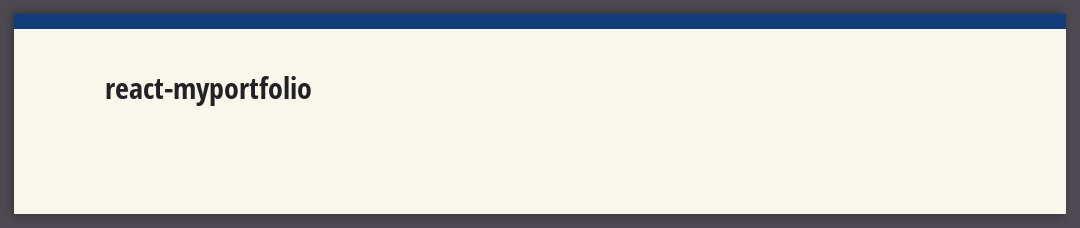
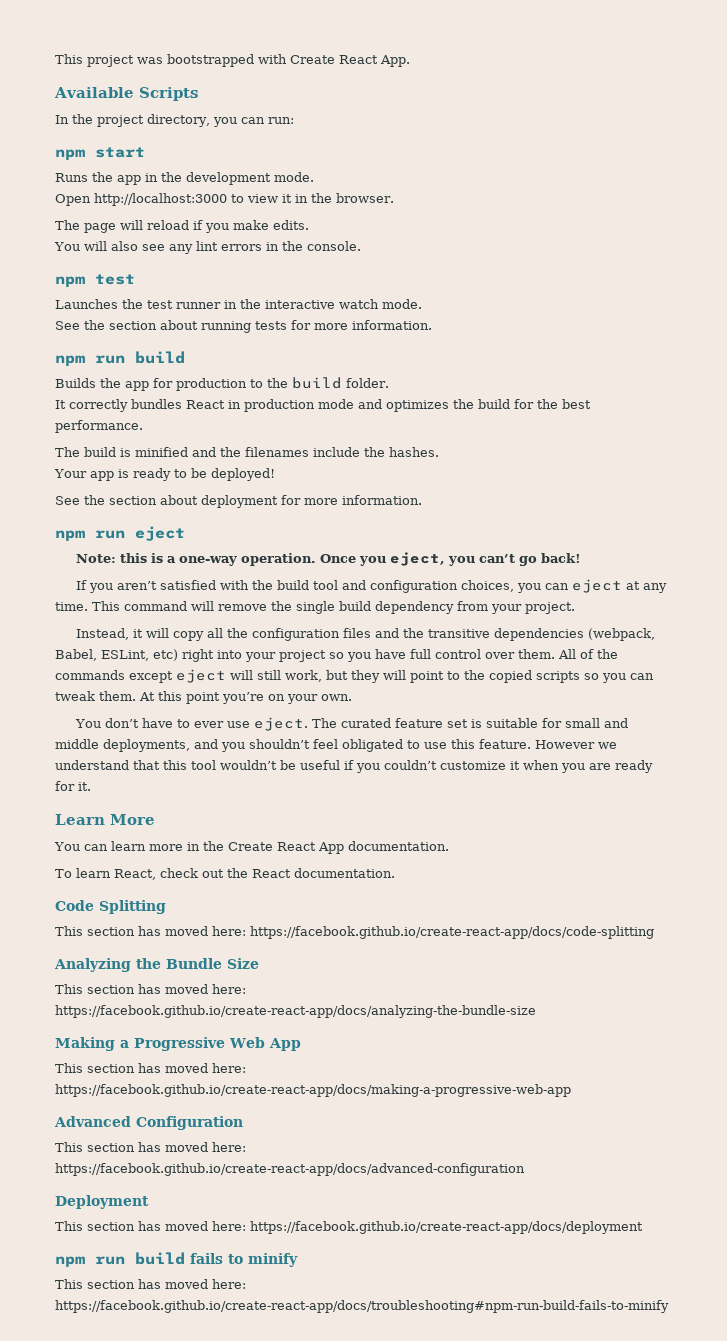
- react-myportfolio
+ This project was bootstrapped with Create React App.
+ Available Scripts
+ In the project directory, you can run:
+ npm start
+ Runs the app in the development mode.
+ Open http://localhost:3000 to view it in the browser.
+ The page will reload if you make edits.
+ You will also see any lint errors in the console.
+ npm test
+ Launches the test runner in the interactive watch mode.
+ See the section about running tests for more information.
+ npm run build
+ Builds the app for production to the build folder.
+ It correctly bundles React in production mode and optimizes the build for the best performance.
+ The build is minified and the filenames include the hashes.
+ Your app is ready to be deployed!
+ See the section about deployment for more information.
+ npm run eject
+ Note: this is a one-way operation. Once you eject, you can’t go back!
+ If you aren’t satisfied with the build tool and configuration choices, you can eject at any time. This command will remove the single build dependency from your project.
+ Instead, it will copy all the configuration files and the transitive dependencies (webpack, Babel, ESLint, etc) right into your project so you have full control over them. All of the commands except eject will still work, but they will point to the copied scripts so you can tweak them. At this point you’re on your own.
+ You don’t have to ever use eject. The curated feature set is suitable for small and middle deployments, and you shouldn’t feel obligated to use this feature. However we understand that this tool wouldn’t be useful if you couldn’t customize it when you are ready for it.
+ Learn More
+ You can learn more in the Create React App documentation.
+ To learn React, check out the React documentation.
+ Code Splitting
+ This section has moved here: https://facebook.github.io/create-react-app/docs/code-splitting
+ Analyzing the Bundle Size
+ This section has moved here: https://facebook.github.io/create-react-app/docs/analyzing-the-bundle-size
+ Making a Progressive Web App
+ This section has moved here: https://facebook.github.io/create-react-app/docs/making-a-progressive-web-app
+ Advanced Configuration
+ This section has moved here: https://facebook.github.io/create-react-app/docs/advanced-configuration
+ Deployment
+ This section has moved here: https://facebook.github.io/create-react-app/docs/deployment
+ npm run build fails to minify
+ This section has moved here: https://facebook.github.io/create-react-app/docs/troubleshooting#npm-run-build-fails-to-minify

